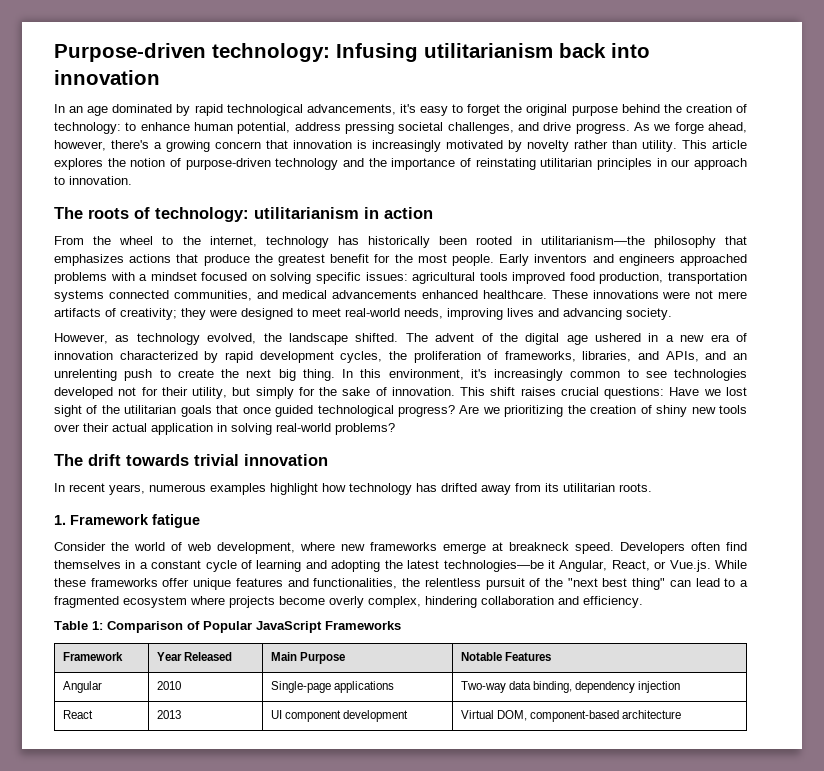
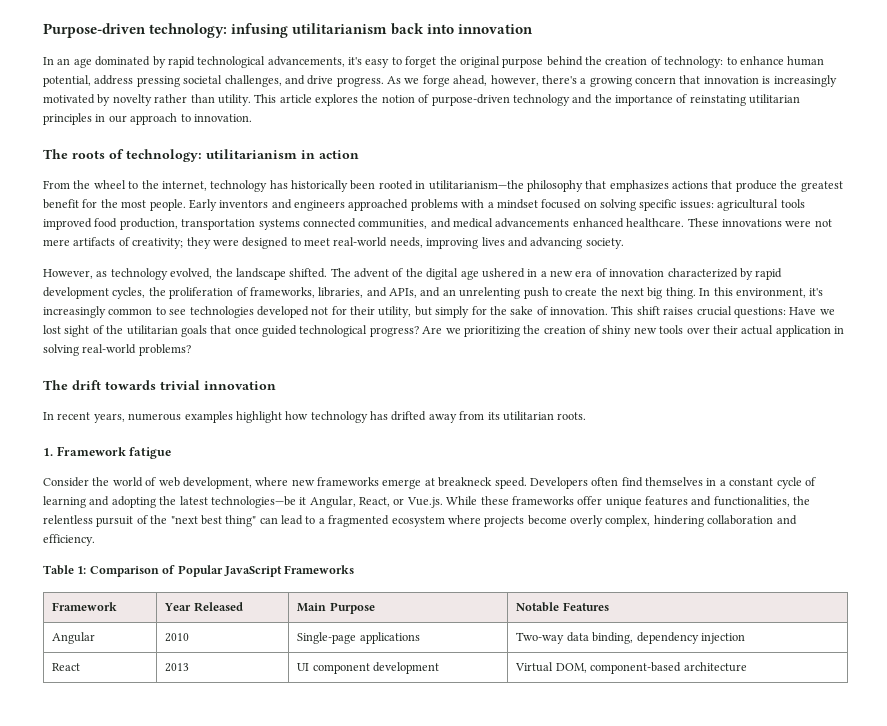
- Purpose-driven technology: Infusing utilitarianism back into innovation
+ Purpose-driven technology: infusing utilitarianism back into innovation

